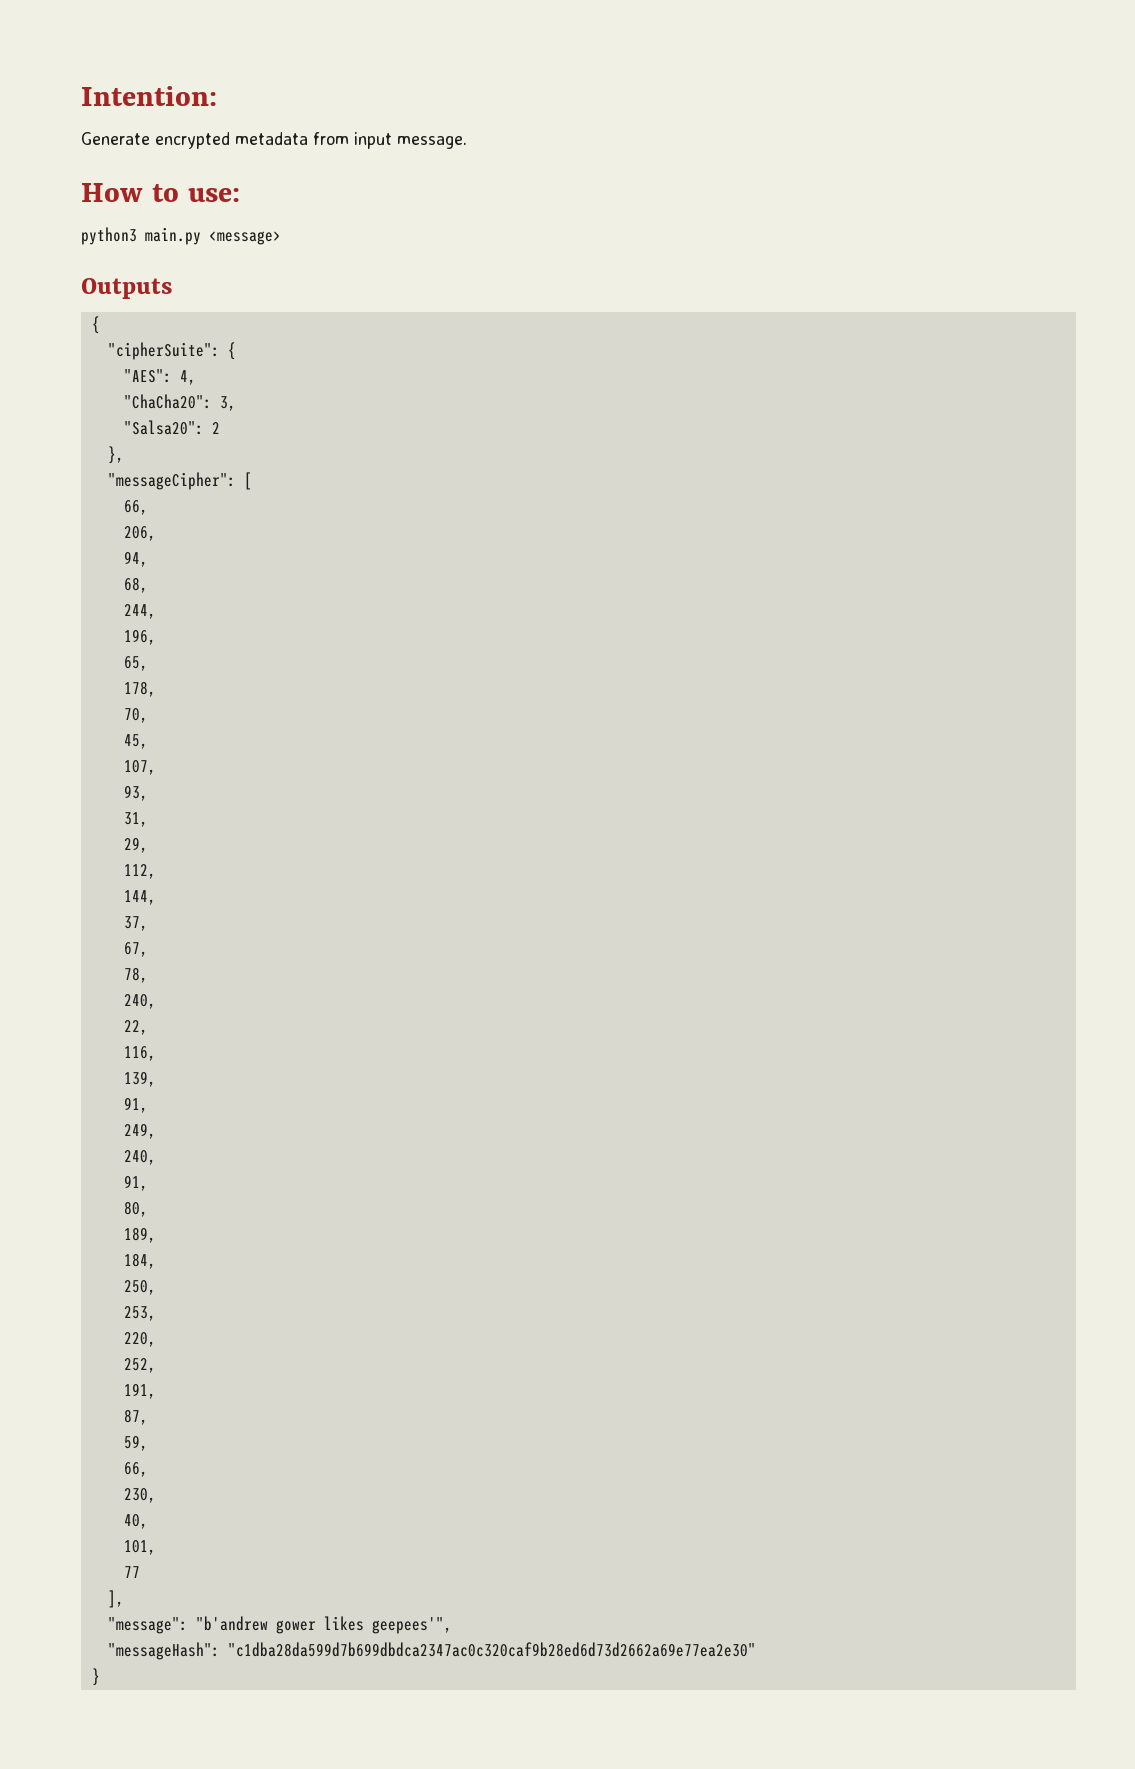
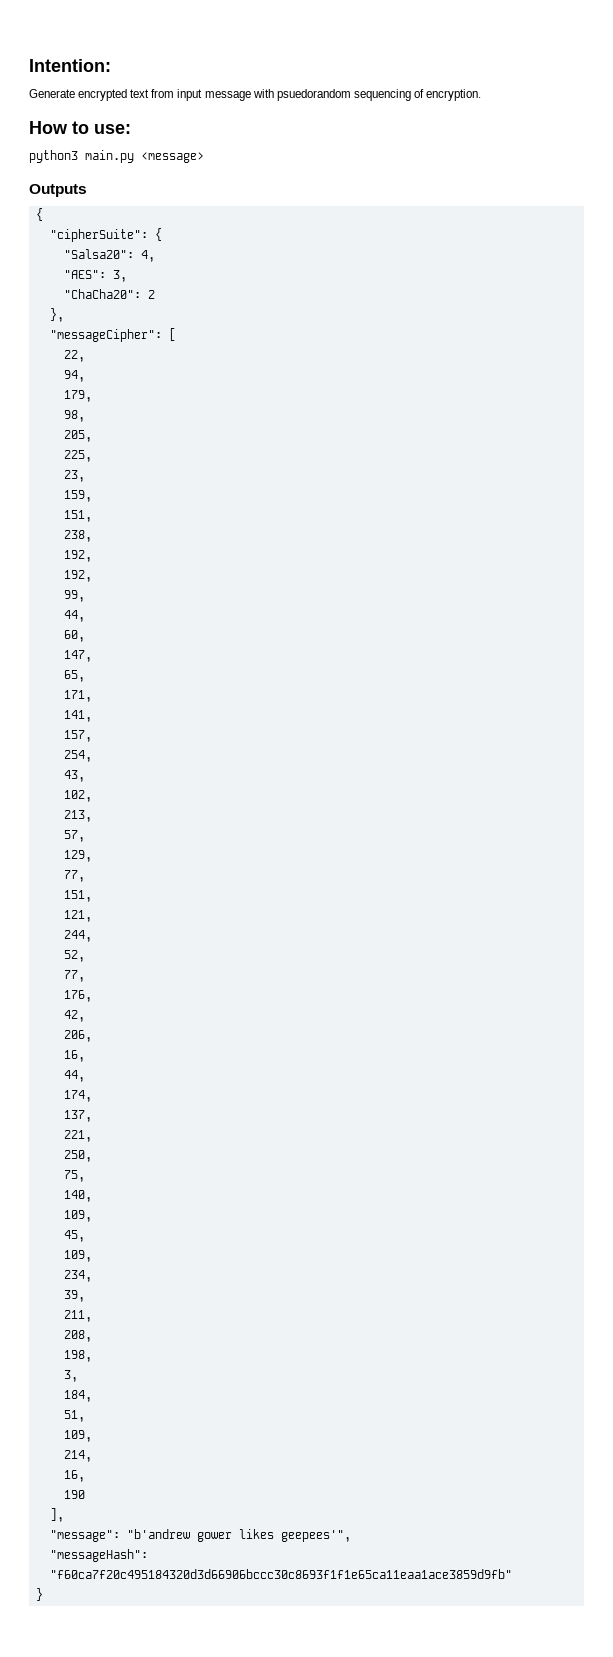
- Generate encrypted metadata from input message.
+ Generate encrypted text from input message with psuedorandom sequencing of encryption.
- "AES": 4,
+ "Salsa20": 4,
- "ChaCha20": 3,
- "Salsa20": 2
+ "AES": 3,
+ "ChaCha20": 2
  "messageCipher": [
- 66,
+ 22,
+ 94,
+ 179,
+ 98,
+ 205,
+ 225,
+ 23,
+ 159,
+ 151,
+ 238,
+ 192,
+ 192,
+ 99,
+ 44,
+ 60,
+ 147,
+ 65,
+ 171,
+ 141,
+ 157,
+ 254,
+ 43,
+ 102,
+ 213,
+ 57,
+ 129,
+ 77,
+ 151,
+ 121,
+ 244,
+ 52,
+ 77,
+ 176,
+ 42,
  206,
- 94,
- 68,
- 244,
- 196,
- 65,
- 178,
- 70,
+ 16,
+ 44,
+ 174,
+ 137,
+ 221,
+ 250,
+ 75,
+ 140,
+ 109,
  45,
- 107,
- 93,
- 31,
- 29,
- 112,
- 144,
- 37,
- 67,
- 78,
- 240,
- 22,
- 116,
- 139,
- 91,
- 249,
- 240,
- 91,
- 80,
- 189,
+ 109,
+ 234,
+ 39,
+ 211,
+ 208,
+ 198,
+ 3,
  184,
- 250,
- 253,
- 220,
- 252,
- 191,
- 87,
- 59,
- 66,
- 230,
- 40,
- 101,
- 77
+ 51,
+ 109,
+ 214,
+ 16,
+ 190
- "messageHash": "c1dba28da599d7b699dbdca2347ac0c320caf9b28ed6d73d2662a69e77ea2e30"
+ "messageHash": "f60ca7f20c495184320d3d66906bccc30c8693f1f1e65ca11eaa1ace3859d9fb"

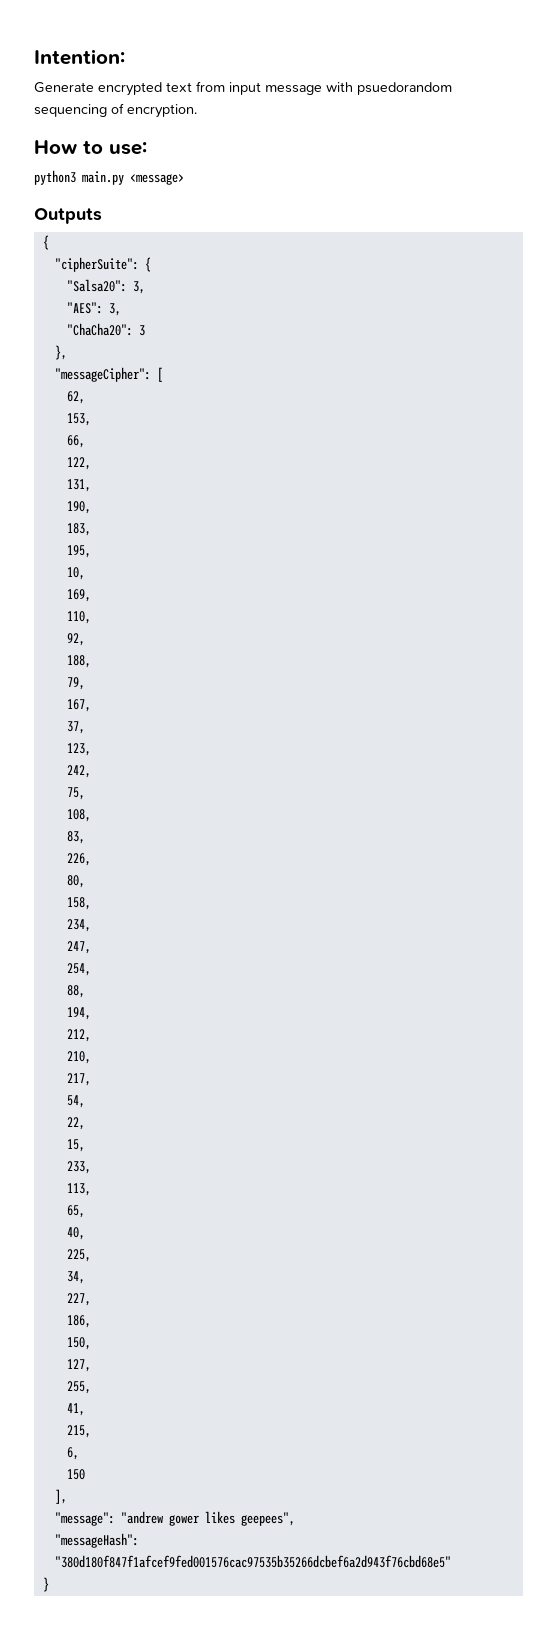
- "Salsa20": 4,
+ "Salsa20": 3,
- "ChaCha20": 2
+ "ChaCha20": 3
+ 62,
+ 153,
+ 66,
+ 122,
+ 131,
+ 190,
+ 183,
+ 195,
+ 10,
+ 169,
+ 110,
+ 92,
+ 188,
+ 79,
+ 167,
+ 37,
+ 123,
+ 242,
+ 75,
+ 108,
+ 83,
+ 226,
+ 80,
+ 158,
+ 234,
+ 247,
+ 254,
+ 88,
+ 194,
+ 212,
+ 210,
+ 217,
+ 54,
  22,
- 94,
- 179,
- 98,
- 205,
+ 15,
+ 233,
+ 113,
+ 65,
+ 40,
  225,
- 23,
- 159,
- 151,
- 238,
- 192,
- 192,
- 99,
- 44,
- 60,
- 147,
- 65,
- 171,
- 141,
- 157,
- 254,
- 43,
- 102,
- 213,
- 57,
- 129,
- 77,
- 151,
- 121,
- 244,
- 52,
- 77,
- 176,
- 42,
- 206,
- 16,
- 44,
- 174,
- 137,
- 221,
- 250,
- 75,
- 140,
- 109,
- 45,
- 109,
- 234,
- 39,
- 211,
- 208,
- 198,
- 3,
- 184,
- 51,
- 109,
- 214,
- 16,
- 190
+ 34,
+ 227,
+ 186,
+ 150,
+ 127,
+ 255,
+ 41,
+ 215,
+ 6,
+ 150
- "message": "b'andrew gower likes geepees'",
+ "message": "andrew gower likes geepees",
- "messageHash": "f60ca7f20c495184320d3d66906bccc30c8693f1f1e65ca11eaa1ace3859d9fb"
+ "messageHash": "380d180f847f1afcef9fed001576cac97535b35266dcbef6a2d943f76cbd68e5"

